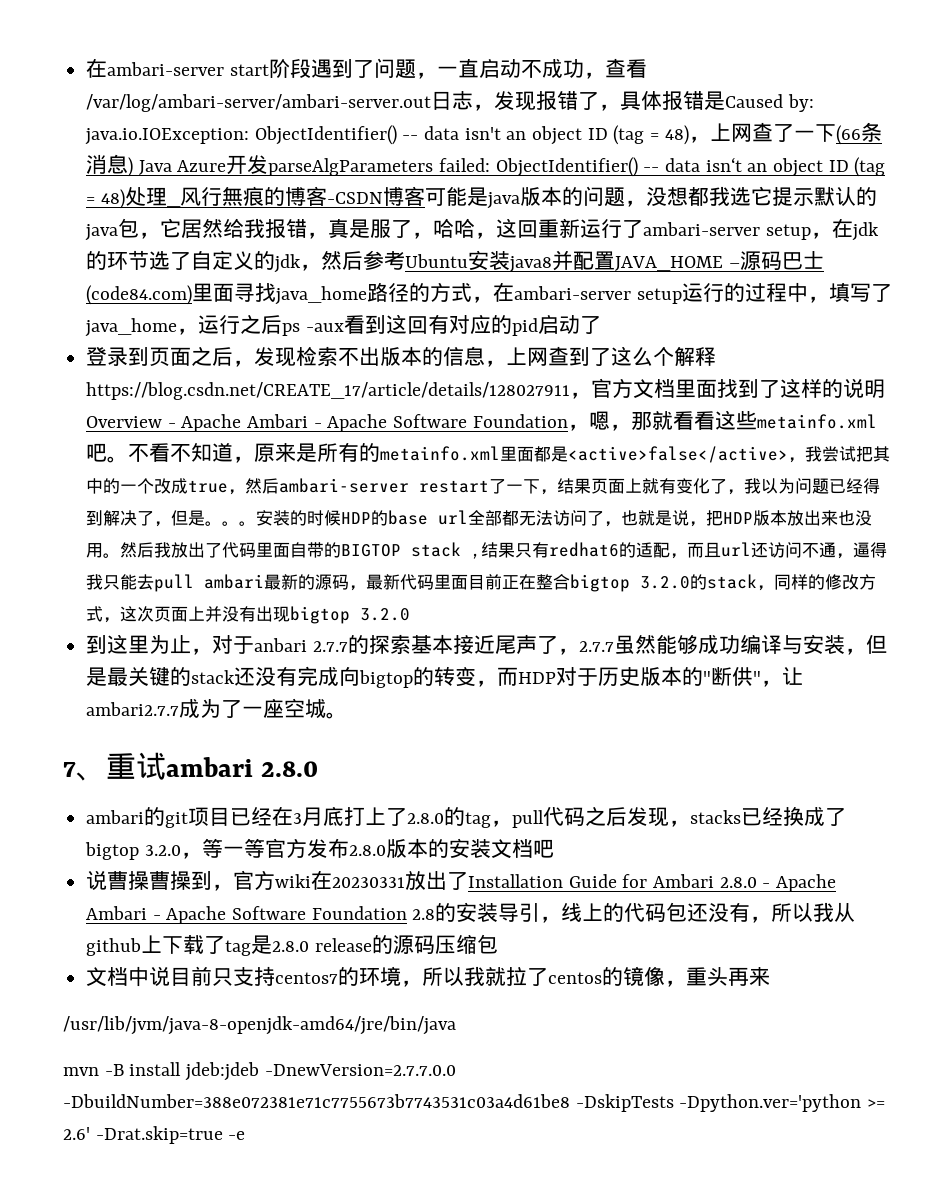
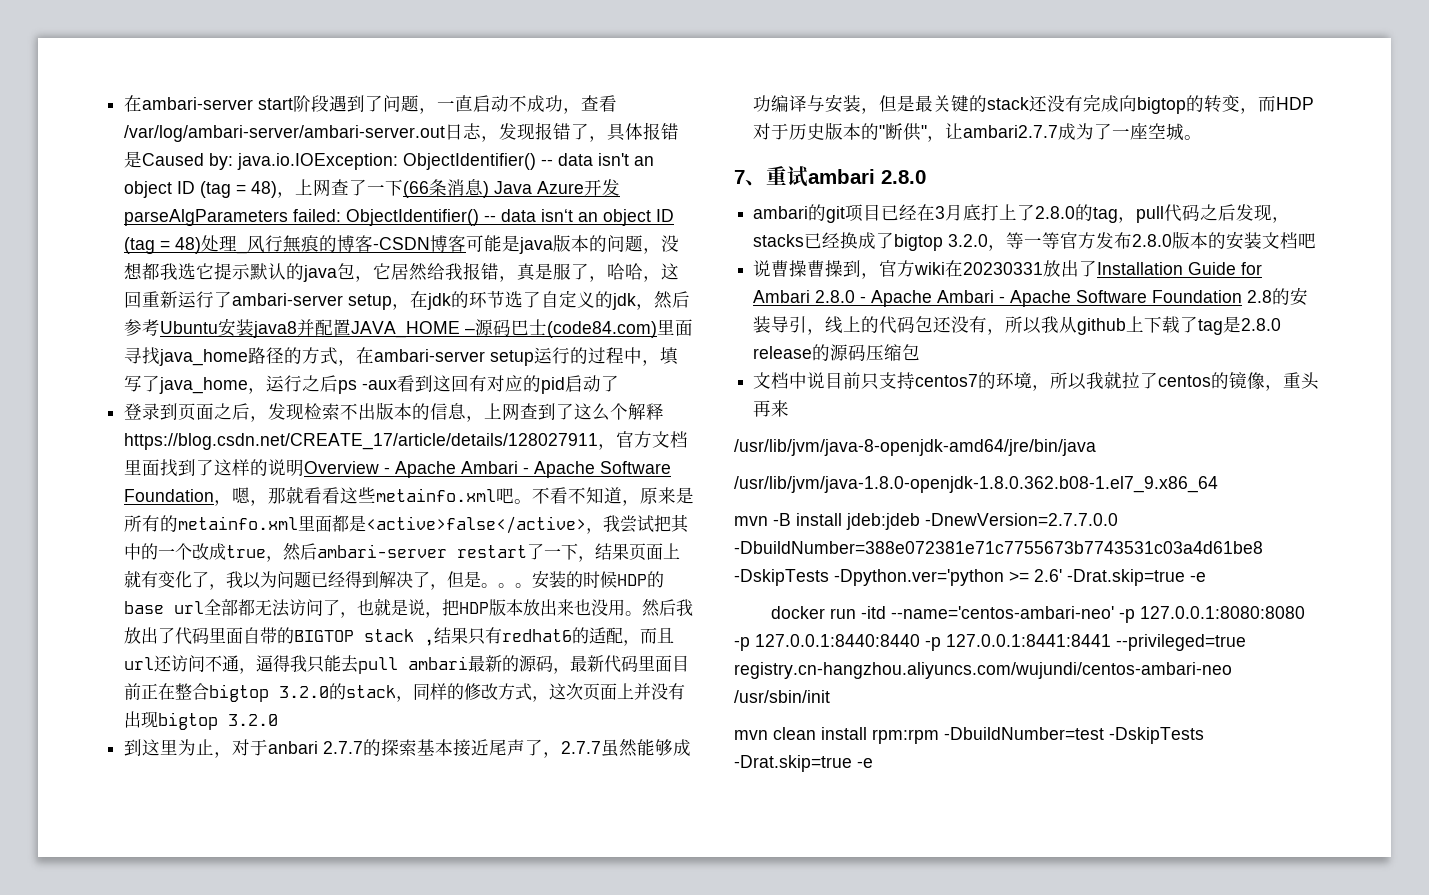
+ /usr/lib/jvm/java-1.8.0-openjdk-1.8.0.362.b08-1.el7_9.x86_64
+ docker run -itd --name='centos-ambari-neo' -p 127.0.0.1:8080:8080 -p 127.0.0.1:8440:8440 -p 127.0.0.1:8441:8441 --privileged=true registry.cn-hangzhou.aliyuncs.com/wujundi/centos-ambari-neo /usr/sbin/init
+ mvn clean install rpm:rpm -DbuildNumber=test -DskipTests -Drat.skip=true -e

